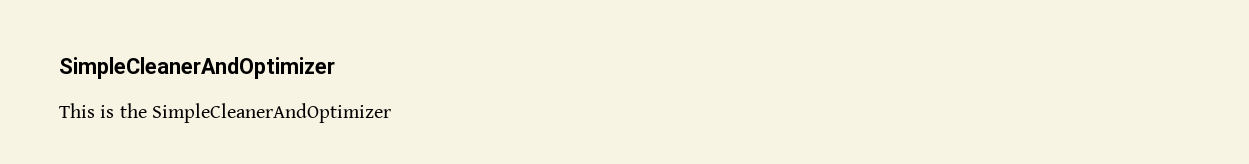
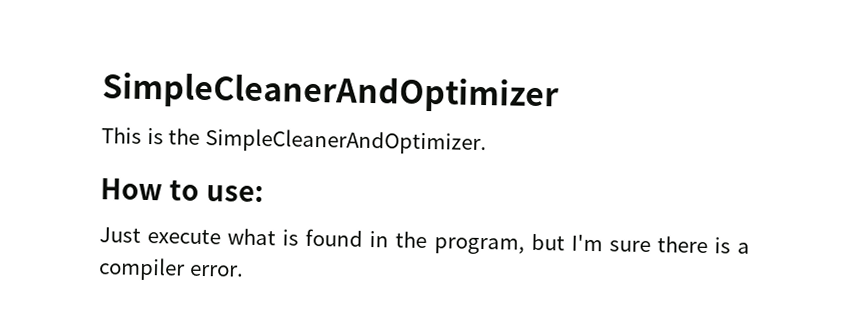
- This is the SimpleCleanerAndOptimizer
+ This is the SimpleCleanerAndOptimizer.
+ How to use:
+ Just execute what is found in the program, but I'm sure there is a compiler error.

